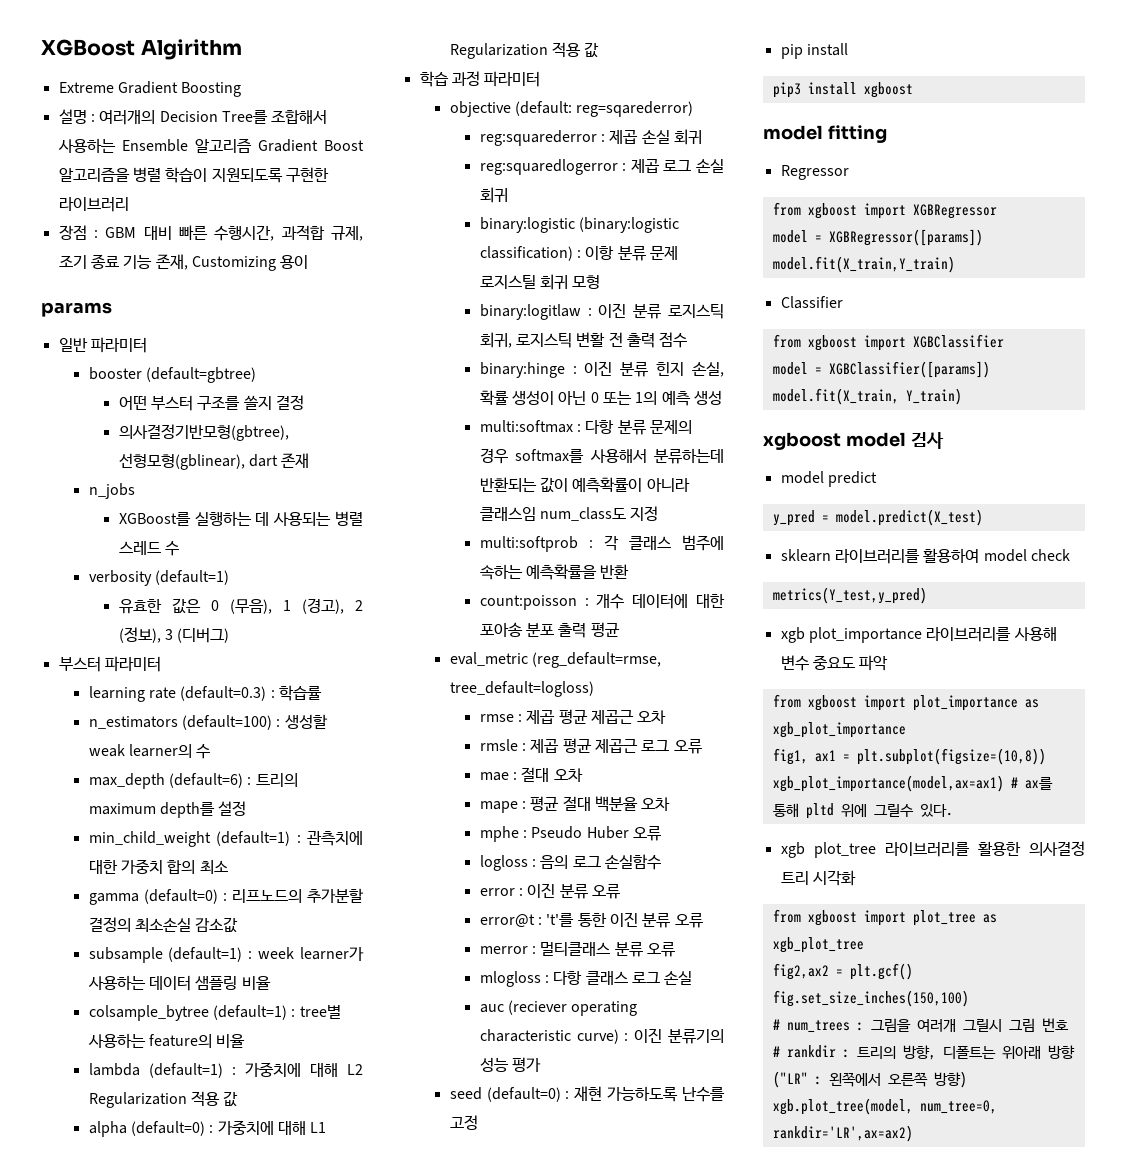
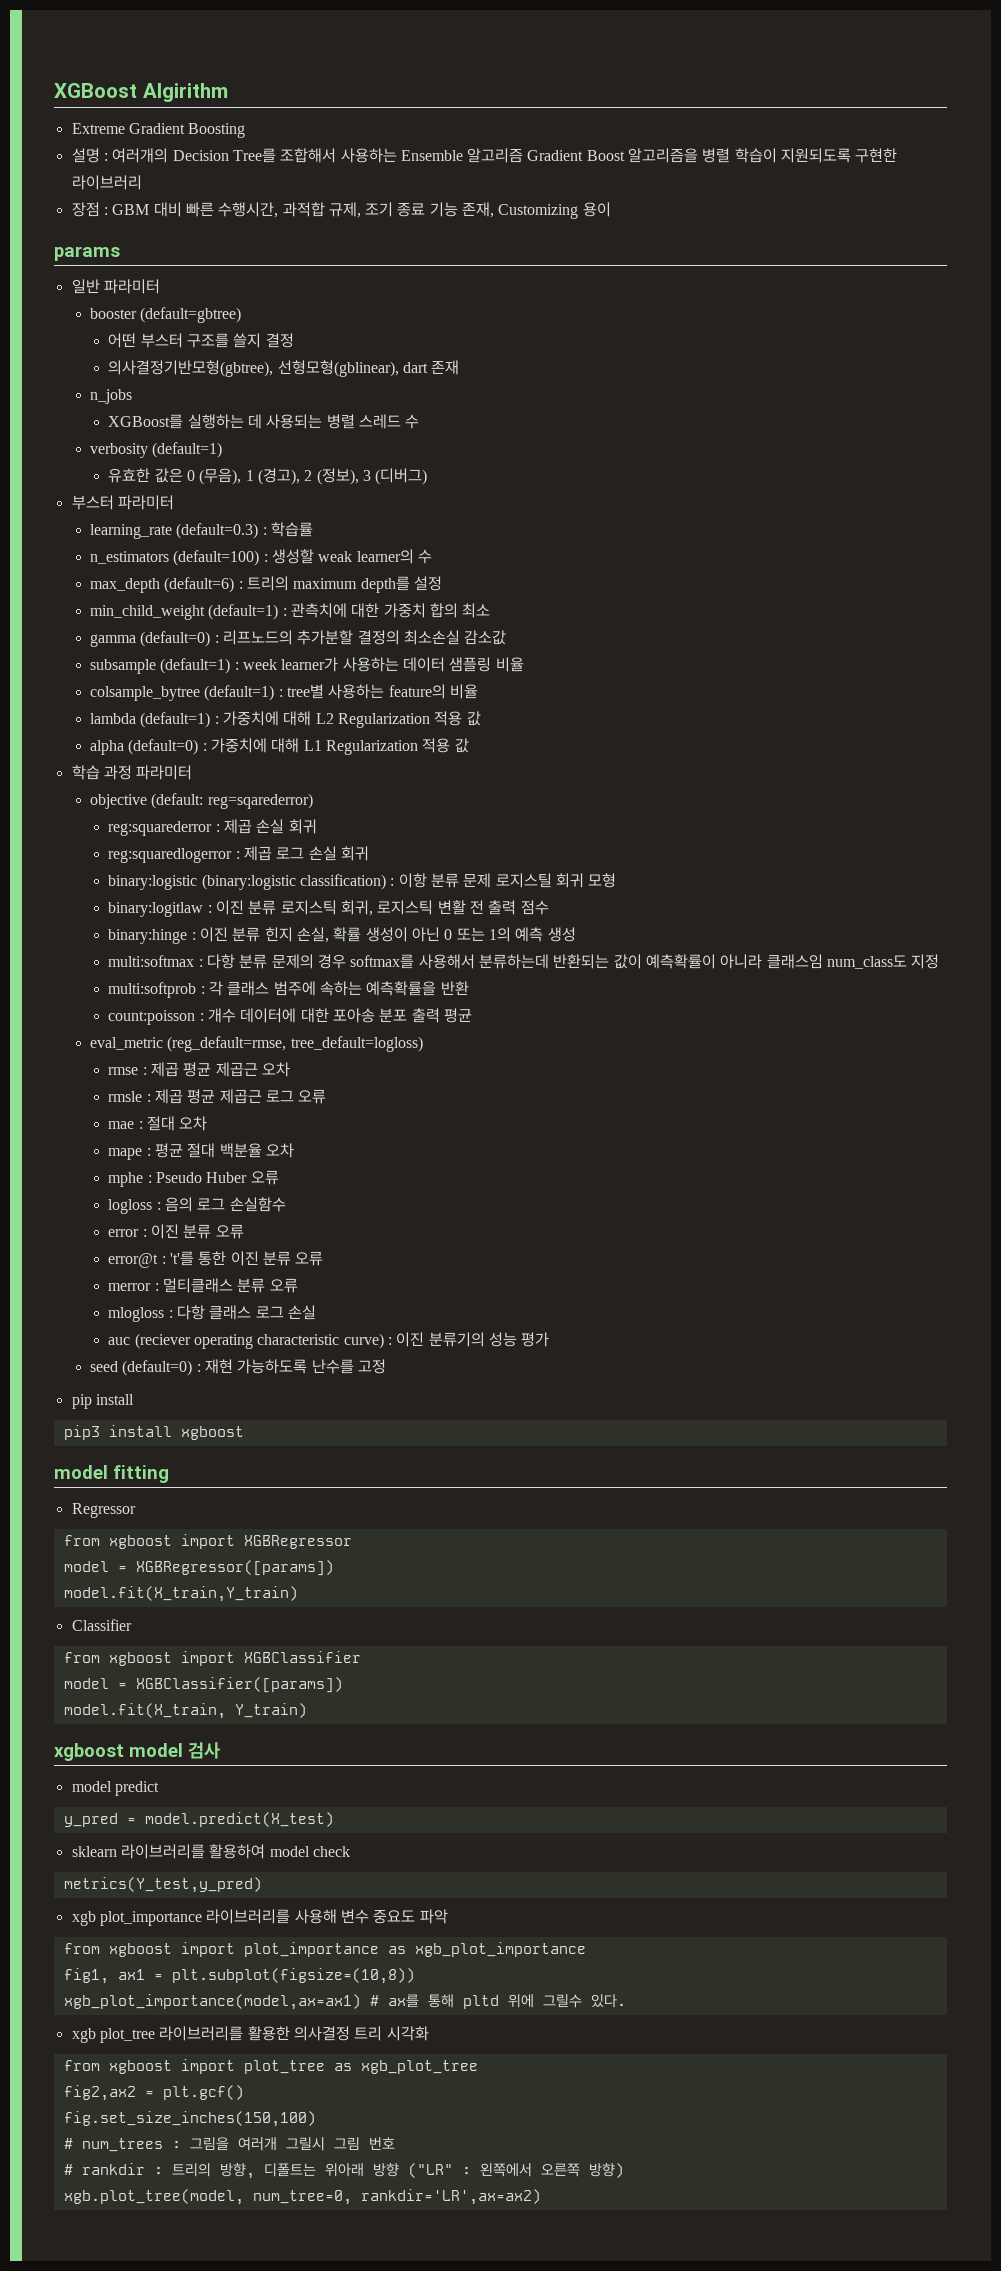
- learning rate (default=0.3) : 학습률
+ learning_rate (default=0.3) : 학습률

